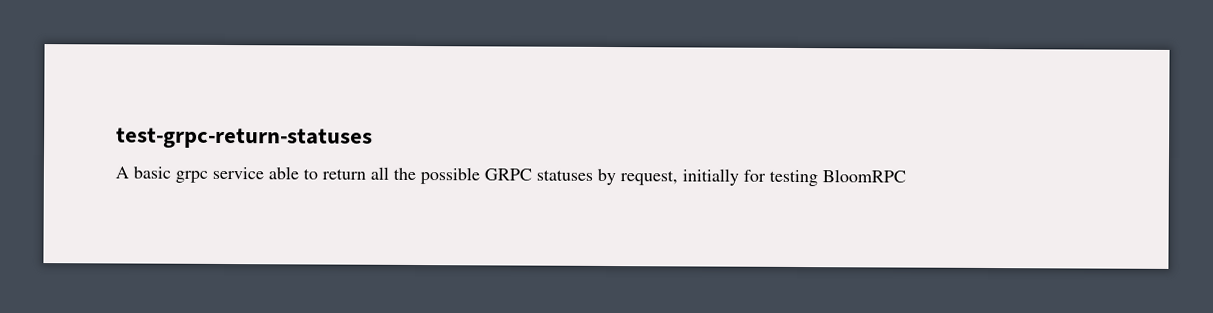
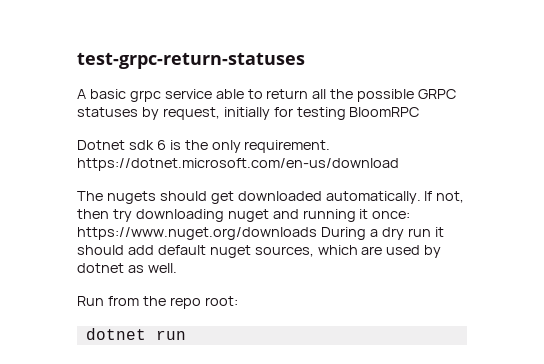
+ Dotnet sdk 6 is the only requirement. https://dotnet.microsoft.com/en-us/download
+ The nugets should get downloaded automatically. If not, then try downloading nuget and running it once: https://www.nuget.org/downloads During a dry run it should add default nuget sources, which are used by dotnet as well.
+ Run from the repo root:
+ dotnet run

